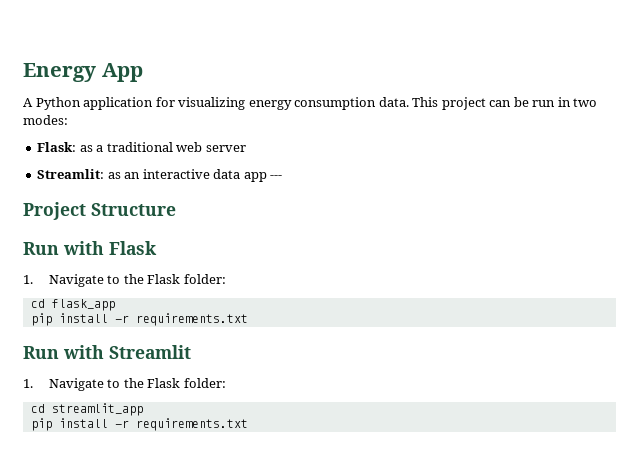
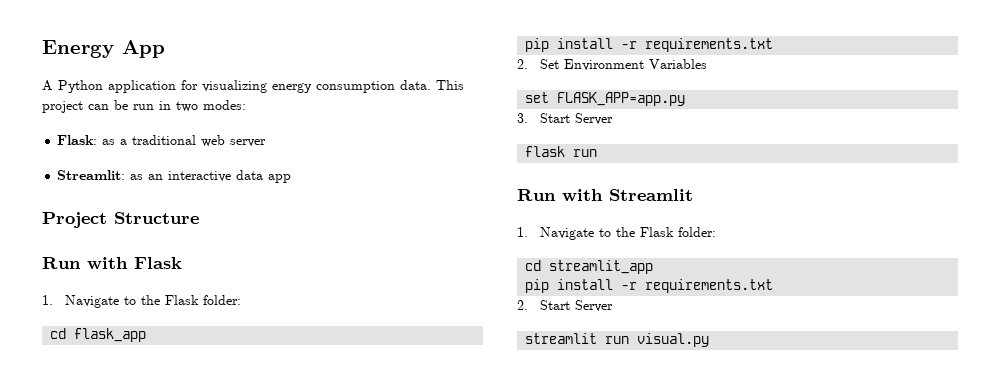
- Streamlit: as an interactive data app ---
+ Streamlit: as an interactive data app
+ 2. Set Environment Variables
+ set FLASK_APP=app.py
+ 3. Start Server
+ flask run
+ 2. Start Server
+ streamlit run visual.py

